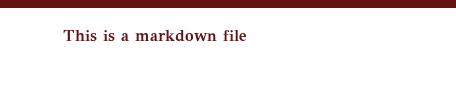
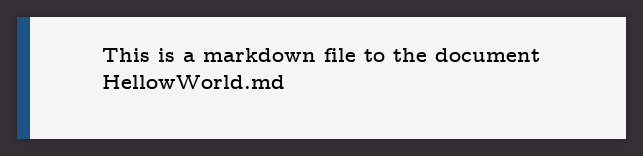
- This is a markdown file
+ This is a markdown file to the document HellowWorld.md

